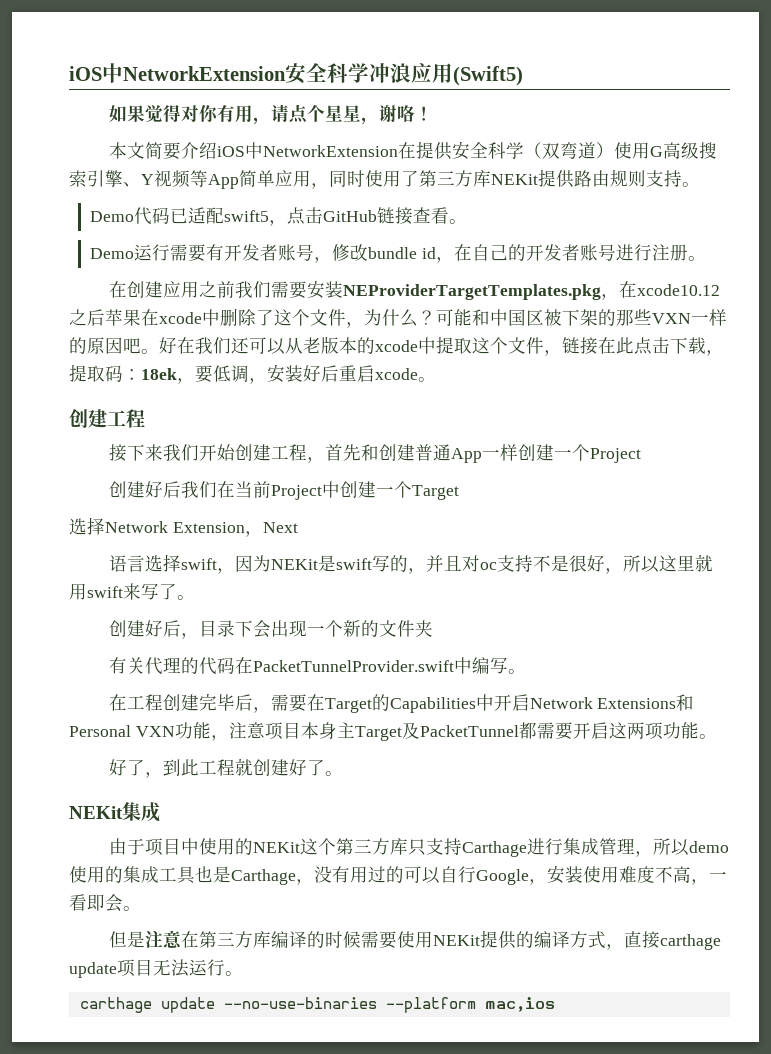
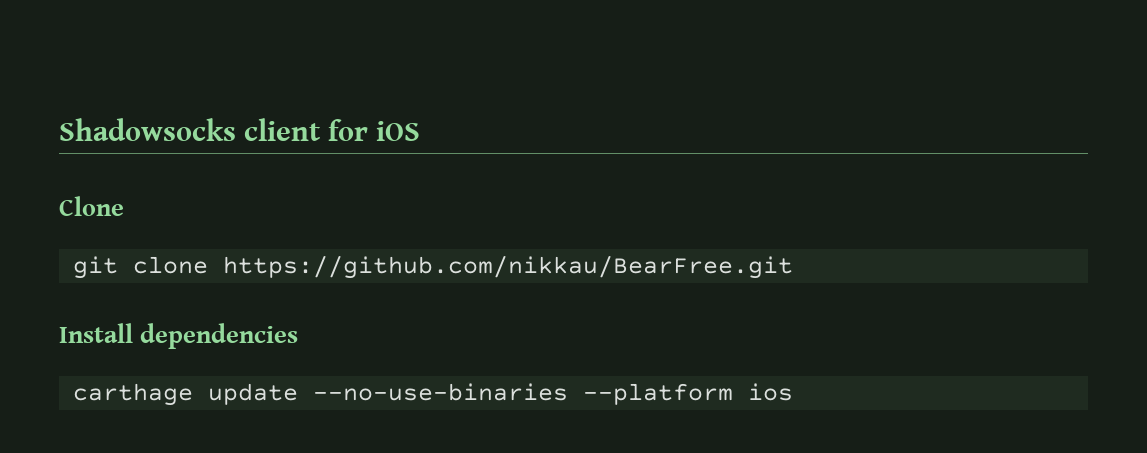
- iOS中NetworkExtension安全科学冲浪应用(Swift5)
- 如果觉得对你有用，请点个星星，谢咯！
- 本文简要介绍iOS中NetworkExtension在提供安全科学（双弯道）使用G高级搜索引擎、Y视频等App简单应用，同时使用了第三方库NEKit提供路由规则支持。
- Demo代码已适配swift5，点击GitHub链接查看。
- Demo运行需要有开发者账号，修改bundle id，在自己的开发者账号进行注册。
- 在创建应用之前我们需要安装NEProviderTargetTemplates.pkg，在xcode10.12之后苹果在xcode中删除了这个文件，为什么？可能和中国区被下架的那些VXN一样的原因吧。好在我们还可以从老版本的xcode中提取这个文件，链接在此点击下载，提取码：18ek，要低调，安装好后重启xcode。
- 创建工程
- 接下来我们开始创建工程，首先和创建普通App一样创建一个Project
- 创建好后我们在当前Project中创建一个Target
- 选择Network Extension，Next
- 语言选择swift，因为NEKit是swift写的，并且对oc支持不是很好，所以这里就用swift来写了。
- 创建好后，目录下会出现一个新的文件夹
- 有关代理的代码在PacketTunnelProvider.swift中编写。
- 在工程创建完毕后，需要在Target的Capabilities中开启Network Extensions和Personal VXN功能，注意项目本身主Target及PacketTunnel都需要开启这两项功能。
- 好了，到此工程就创建好了。
- NEKit集成
- 由于项目中使用的NEKit这个第三方库只支持Carthage进行集成管理，所以demo使用的集成工具也是Carthage，没有用过的可以自行Google，安装使用难度不高，一看即会。
- 但是注意在第三方库编译的时候需要使用NEKit提供的编译方式，直接carthage update项目无法运行。
+ Shadowsocks client for iOS
+ Clone
+ git clone https://github.com/nikkau/BearFree.git
+ Install dependencies
- carthage update --no-use-binaries --platform mac,ios
+ carthage update --no-use-binaries --platform ios

